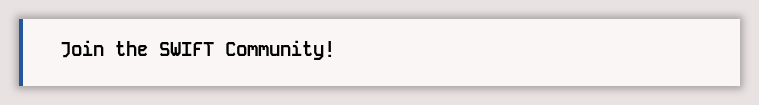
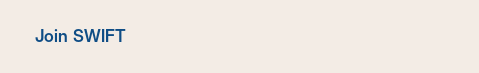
- Join the SWIFT Community!
+ Join SWIFT

